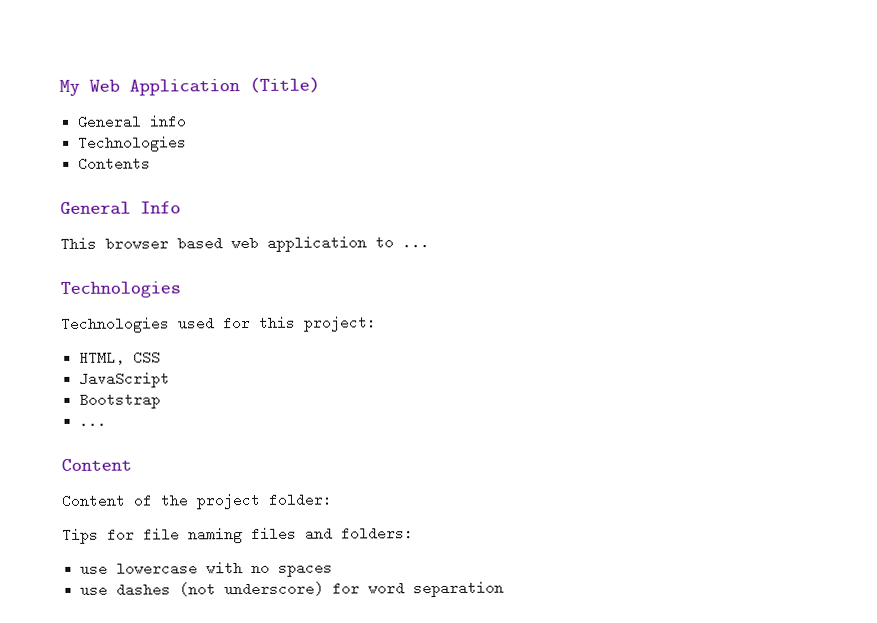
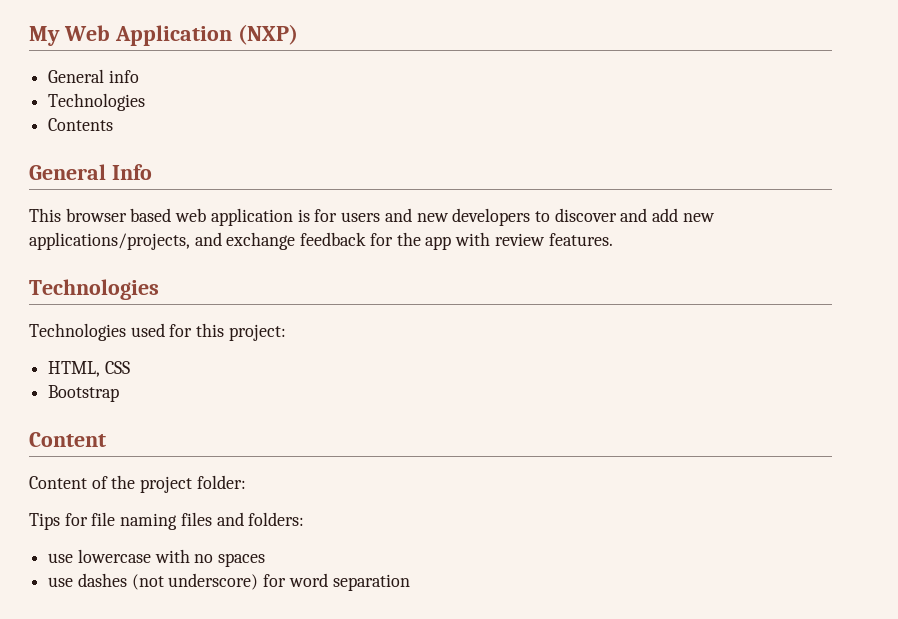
- My Web Application (Title)
+ My Web Application (NXP)
- This browser based web application to ...
+ This browser based web application is for users and new developers to discover and add new applications/projects, and exchange feedback for the app with review features.
- JavaScript
  Bootstrap
- ...

